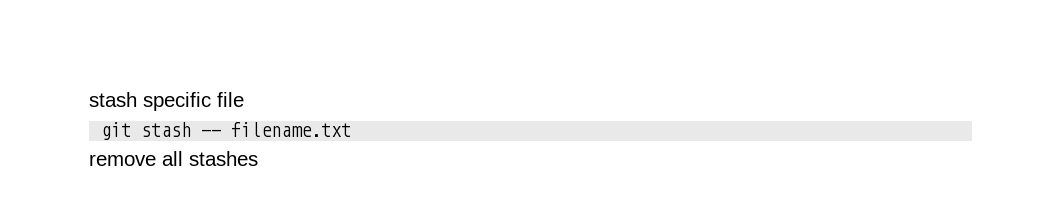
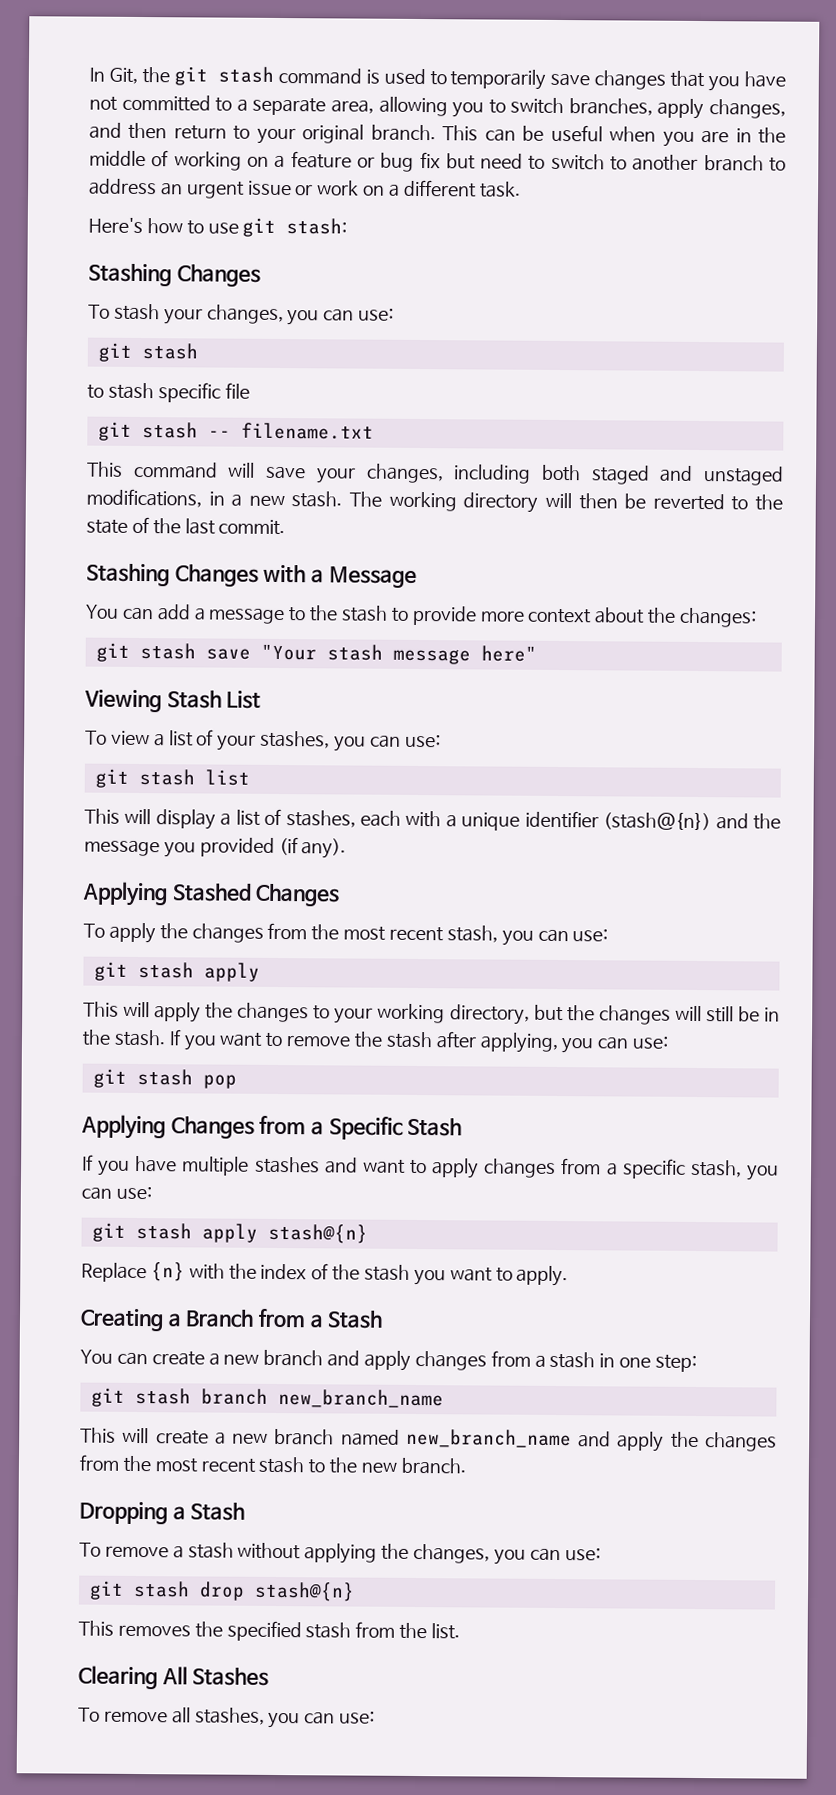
- stash specific file
+ In Git, the git stash command is used to temporarily save changes that you have not committed to a separate area, allowing you to switch branches, apply changes, and then return to your original branch. This can be useful when you are in the middle of working on a feature or bug fix but need to switch to another branch to address an urgent issue or work on a different task.
+ Here's how to use git stash:
+ Stashing Changes
+ To stash your changes, you can use:
+ git stash
+ to stash specific file
- remove all stashes
+ This command will save your changes, including both staged and unstaged modifications, in a new stash. The working directory will then be reverted to the state of the last commit.
+ Stashing Changes with a Message
+ You can add a message to the stash to provide more context about the changes:
+ git stash save "Your stash message here"
+ Viewing Stash List
+ To view a list of your stashes, you can use:
+ git stash list
+ This will display a list of stashes, each with a unique identifier (stash@{n}) and the message you provided (if any).
+ Applying Stashed Changes
+ To apply the changes from the most recent stash, you can use:
+ git stash apply
+ This will apply the changes to your working directory, but the changes will still be in the stash. If you want to remove the stash after applying, you can use:
+ git stash pop
+ Applying Changes from a Specific Stash
+ If you have multiple stashes and want to apply changes from a specific stash, you can use:
+ git stash apply stash@{n}
+ Replace {n} with the index of the stash you want to apply.
+ Creating a Branch from a Stash
+ You can create a new branch and apply changes from a stash in one step:
+ git stash branch new_branch_name
+ This will create a new branch named new_branch_name and apply the changes from the most recent stash to the new branch.
+ Dropping a Stash
+ To remove a stash without applying the changes, you can use:
+ git stash drop stash@{n}
+ This removes the specified stash from the list.
+ Clearing All Stashes
+ To remove all stashes, you can use:

